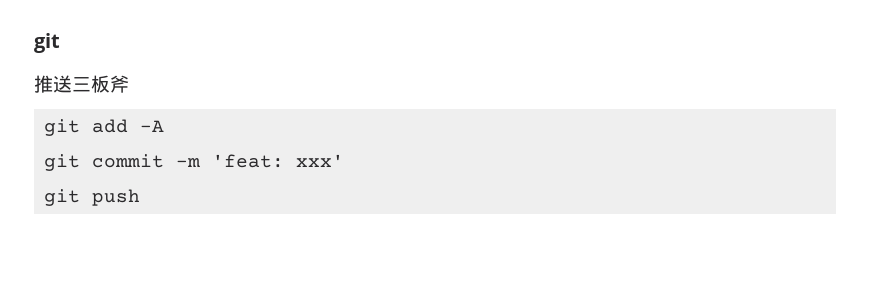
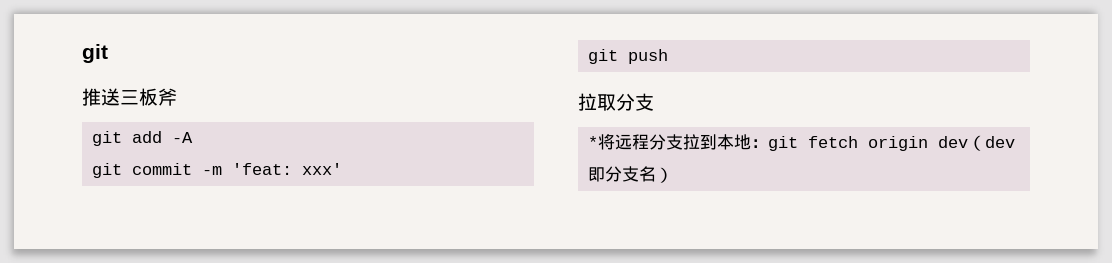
+ 拉取分支
+ *将远程分支拉到本地：git fetch origin dev（dev即分支名）

